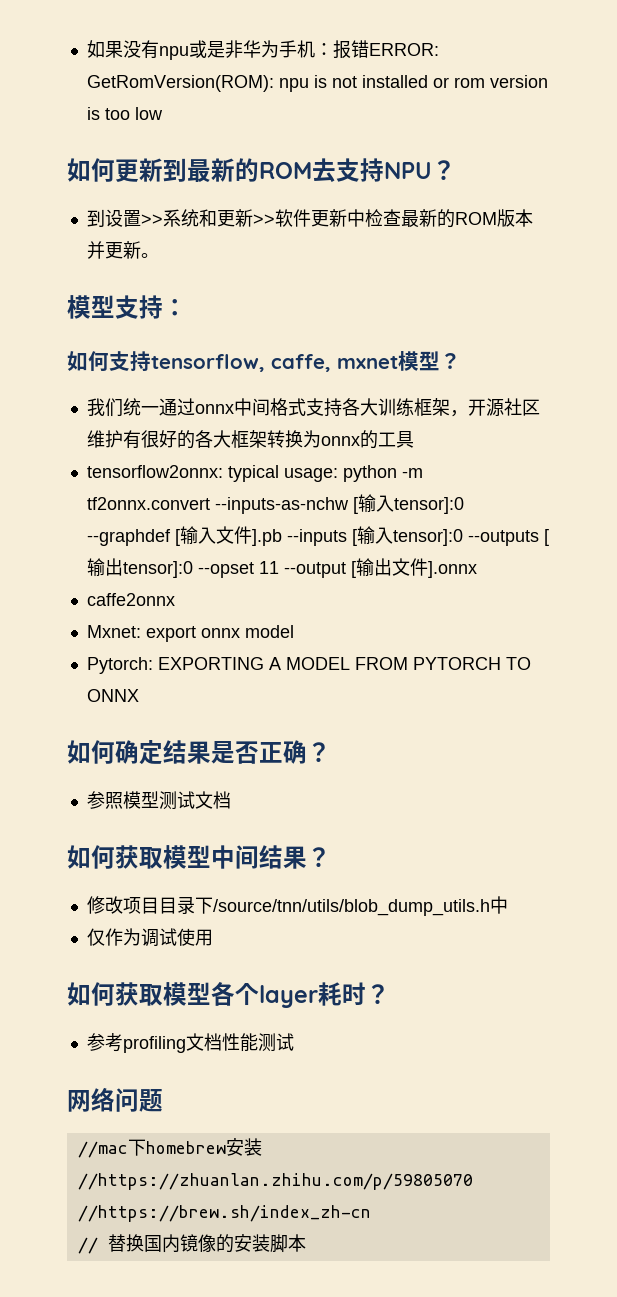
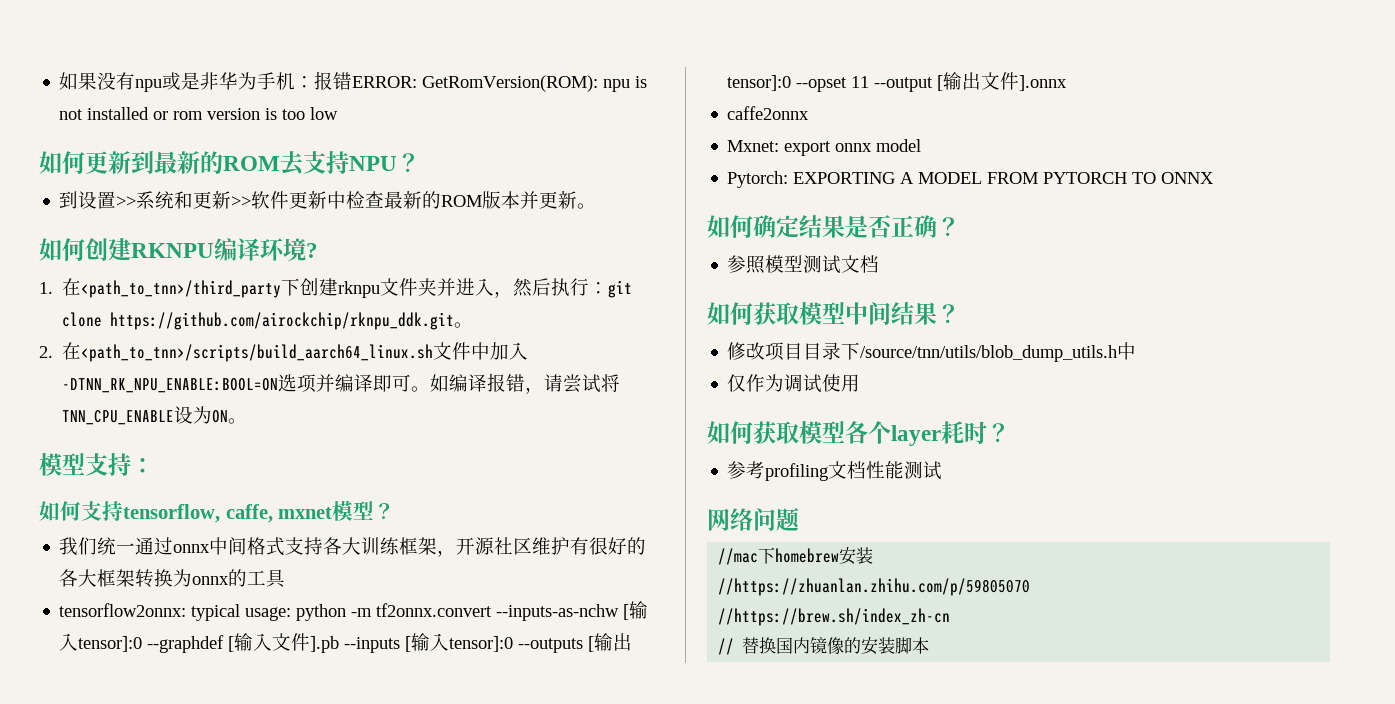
+ 如何创建RKNPU编译环境?
+ 1.在<path_to_tnn>/third_party下创建rknpu文件夹并进入，然后执行：git clone https://github.com/airockchip/rknpu_ddk.git。
+ 2.在<path_to_tnn>/scripts/build_aarch64_linux.sh文件中加入-DTNN_RK_NPU_ENABLE:BOOL=ON选项并编译即可。如编译报错，请尝试将TNN_CPU_ENABLE设为ON。

